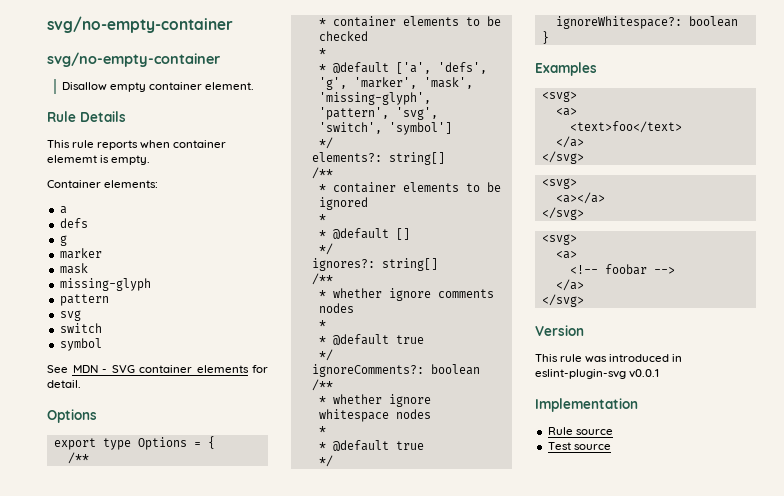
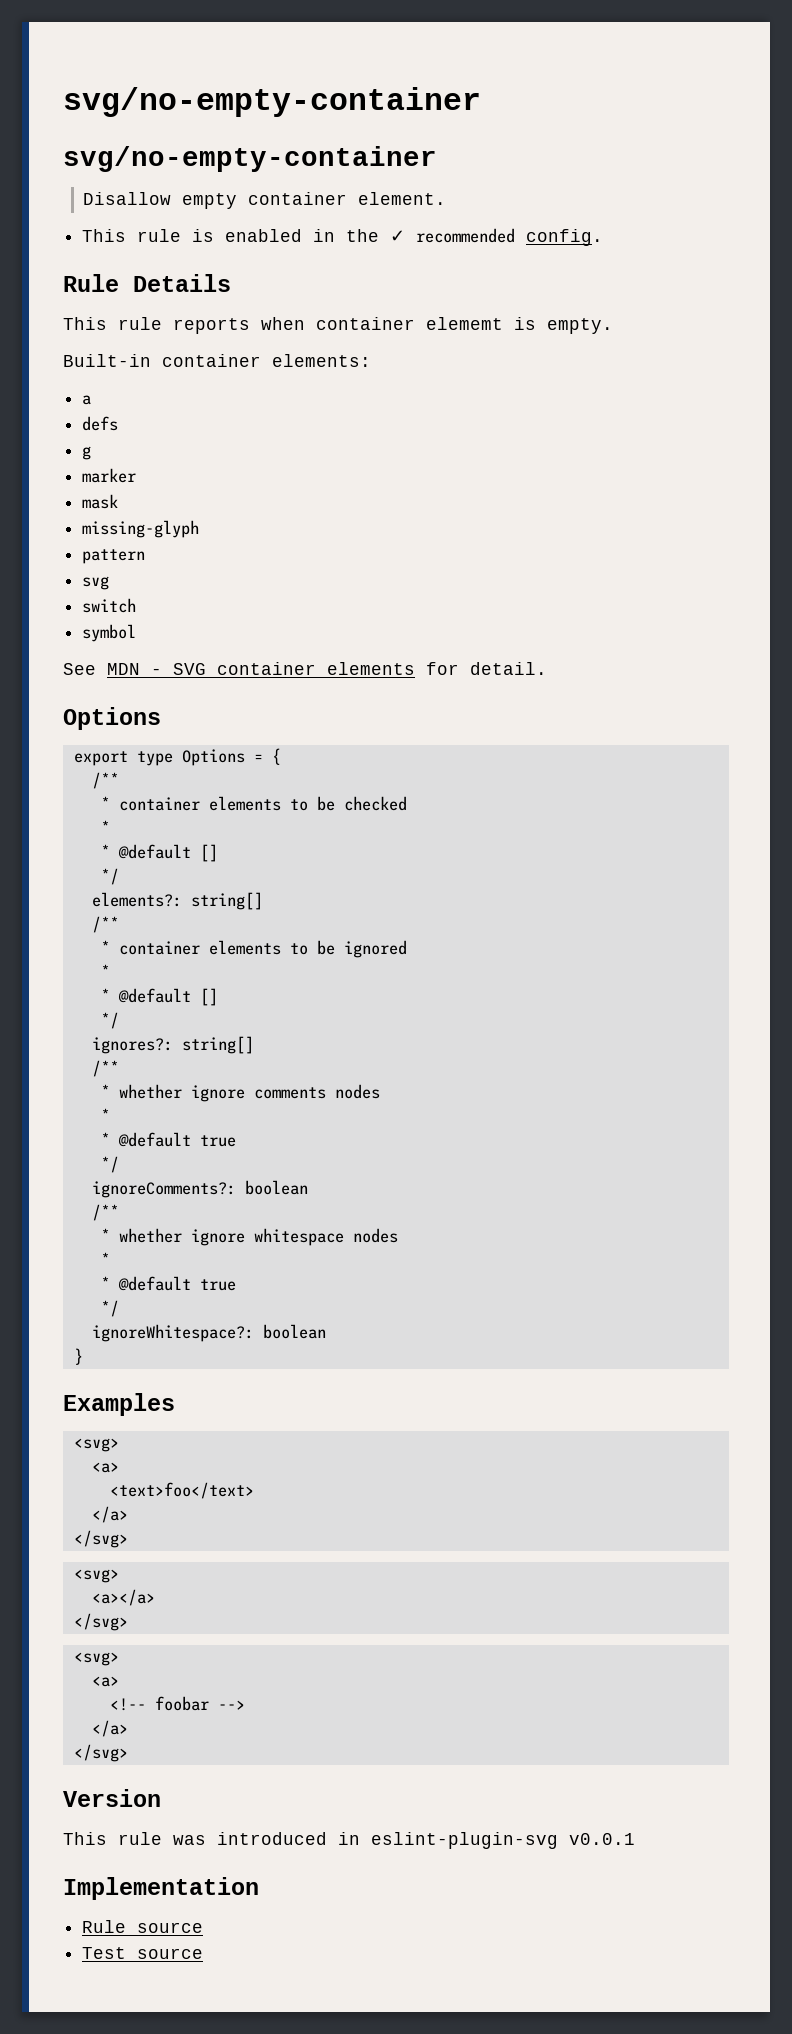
+ This rule is enabled in the ✓ recommended config.
- Container elements:
+ Built-in container elements:
  * container elements to be checked
  *
- * @default ['a', 'defs', 'g', 'marker', 'mask', 'missing-glyph', 'pattern', 'svg', 'switch', 'symbol']
+ * @default []

